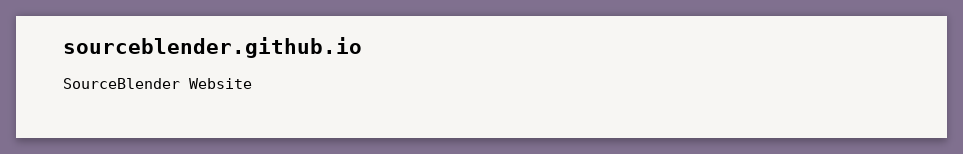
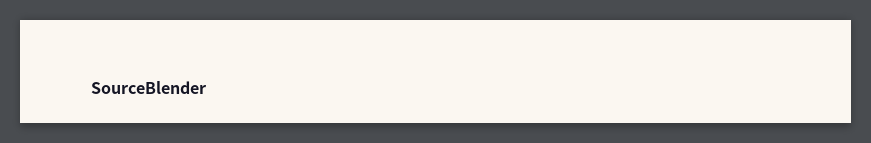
- sourceblender.github.io
- SourceBlender Website
+ SourceBlender

